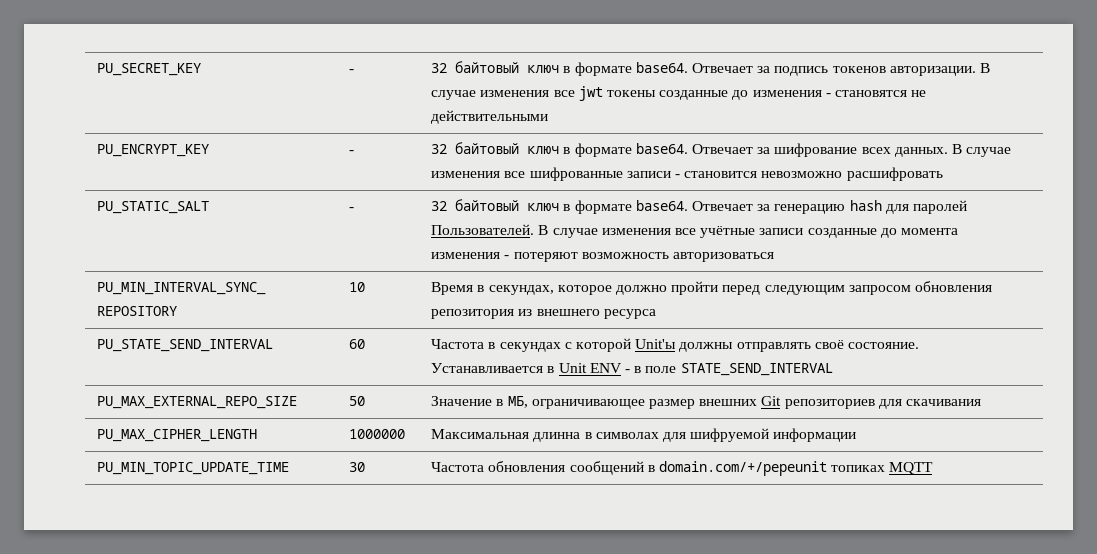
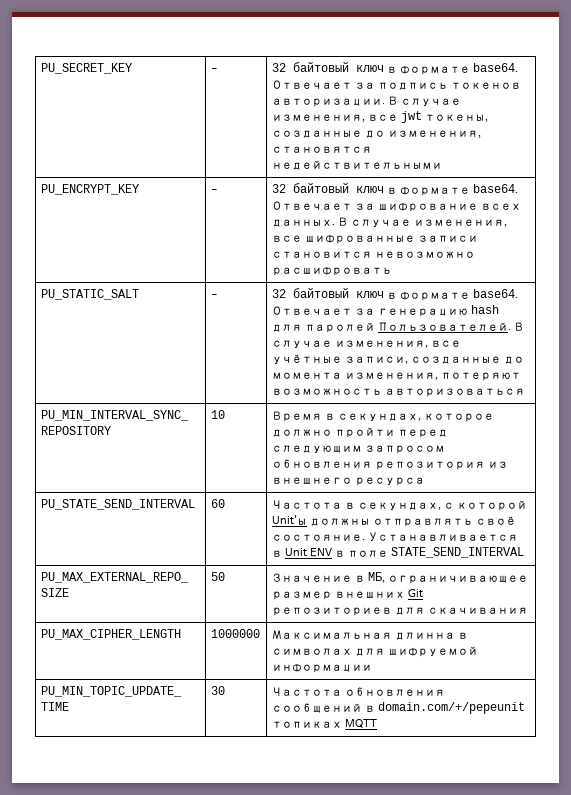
- PU_SECRET_KEY | - | 32 байтовый ключ в формате base64. Отвечает за подпись токенов авторизации. В случае изменения все jwt токены созданные до изменения - становятся не действительными
+ PU_SECRET_KEY | - | 32 байтовый ключ в формате base64. Отвечает за подпись токенов авторизации. В случае изменения, все jwt токены, созданные до изменения, становятся недействительными
- PU_ENCRYPT_KEY | - | 32 байтовый ключ в формате base64. Отвечает за шифрование всех данных. В случае изменения все шифрованные записи - становится невозможно расшифровать
+ PU_ENCRYPT_KEY | - | 32 байтовый ключ в формате base64. Отвечает за шифрование всех данных. В случае изменения, все шифрованные записи становится невозможно расшифровать
- PU_STATIC_SALT | - | 32 байтовый ключ в формате base64. Отвечает за генерацию hash для паролей Пользователей. В случае изменения все учётные записи созданные до момента изменения - потеряют возможность авторизоваться
+ PU_STATIC_SALT | - | 32 байтовый ключ в формате base64. Отвечает за генерацию hash для паролей Пользователей. В случае изменения, все учётные записи, созданные до момента изменения, потеряют возможность авторизоваться
- PU_STATE_SEND_INTERVAL | 60 | Частота в секундах с которой Unit'ы должны отправлять своё состояние. Устанавливается в Unit ENV - в поле STATE_SEND_INTERVAL
+ PU_STATE_SEND_INTERVAL | 60 | Частота в секундах, с которой Unit'ы должны отправлять своё состояние. Устанавливается в Unit ENV в поле STATE_SEND_INTERVAL

